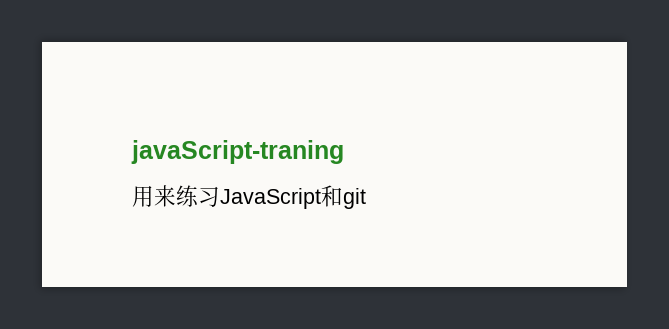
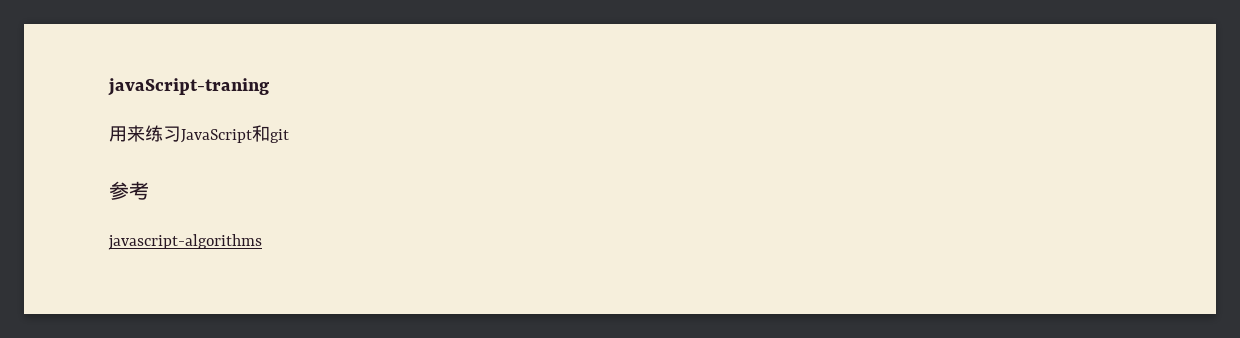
+ 参考
+ javascript-algorithms

